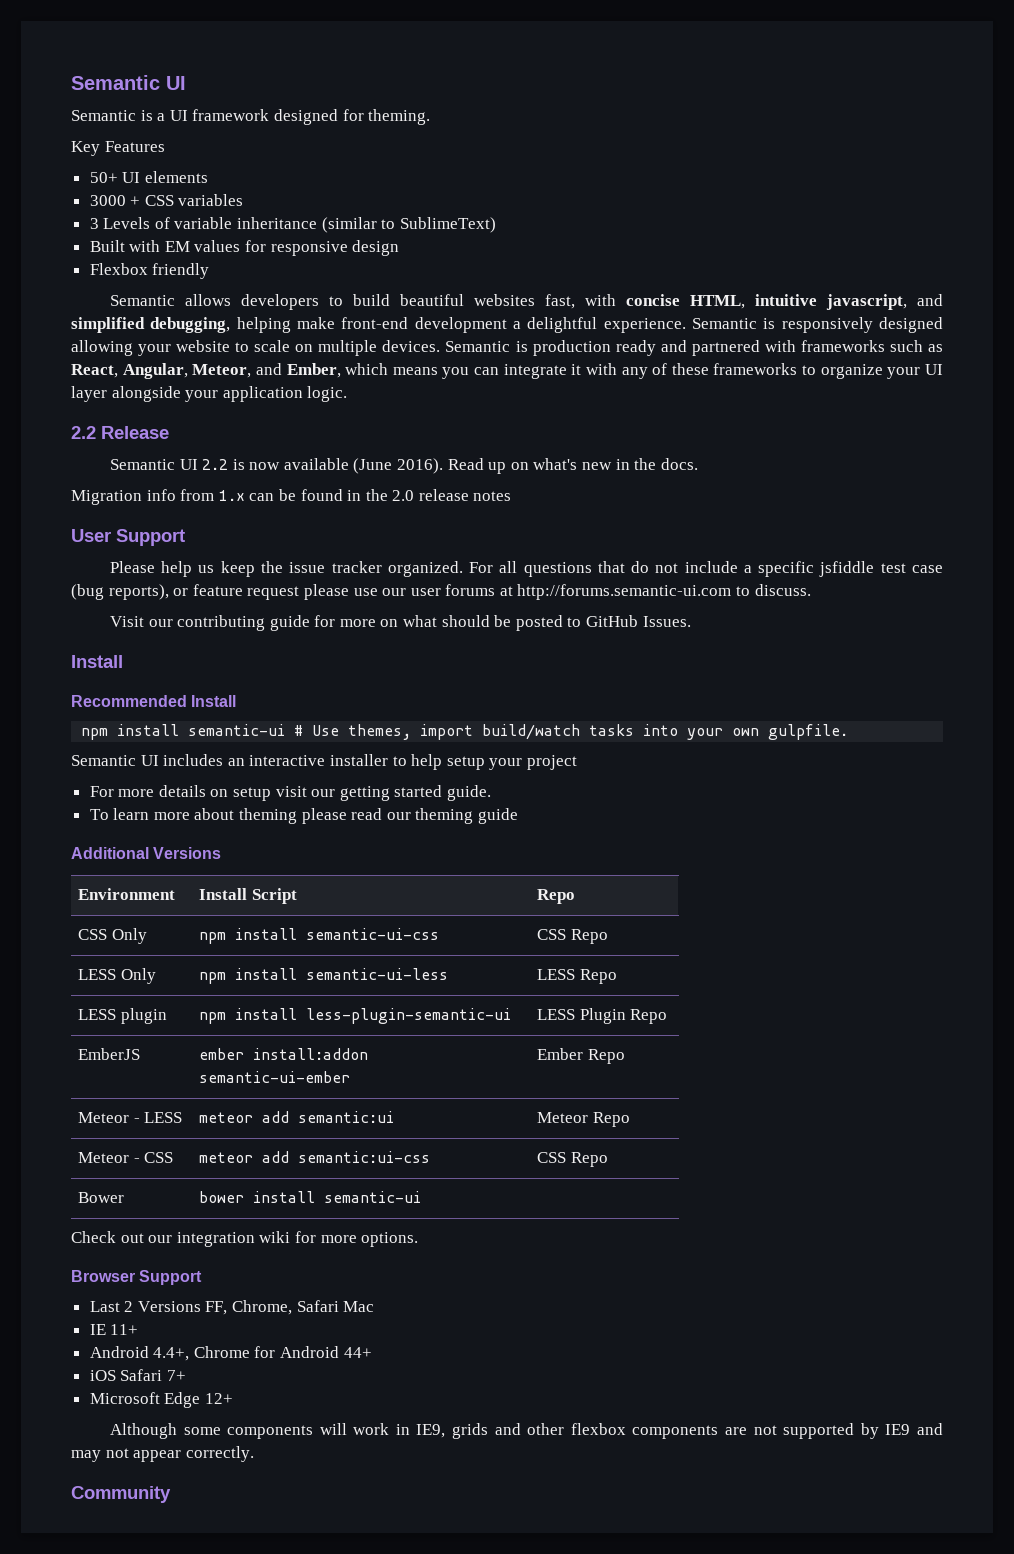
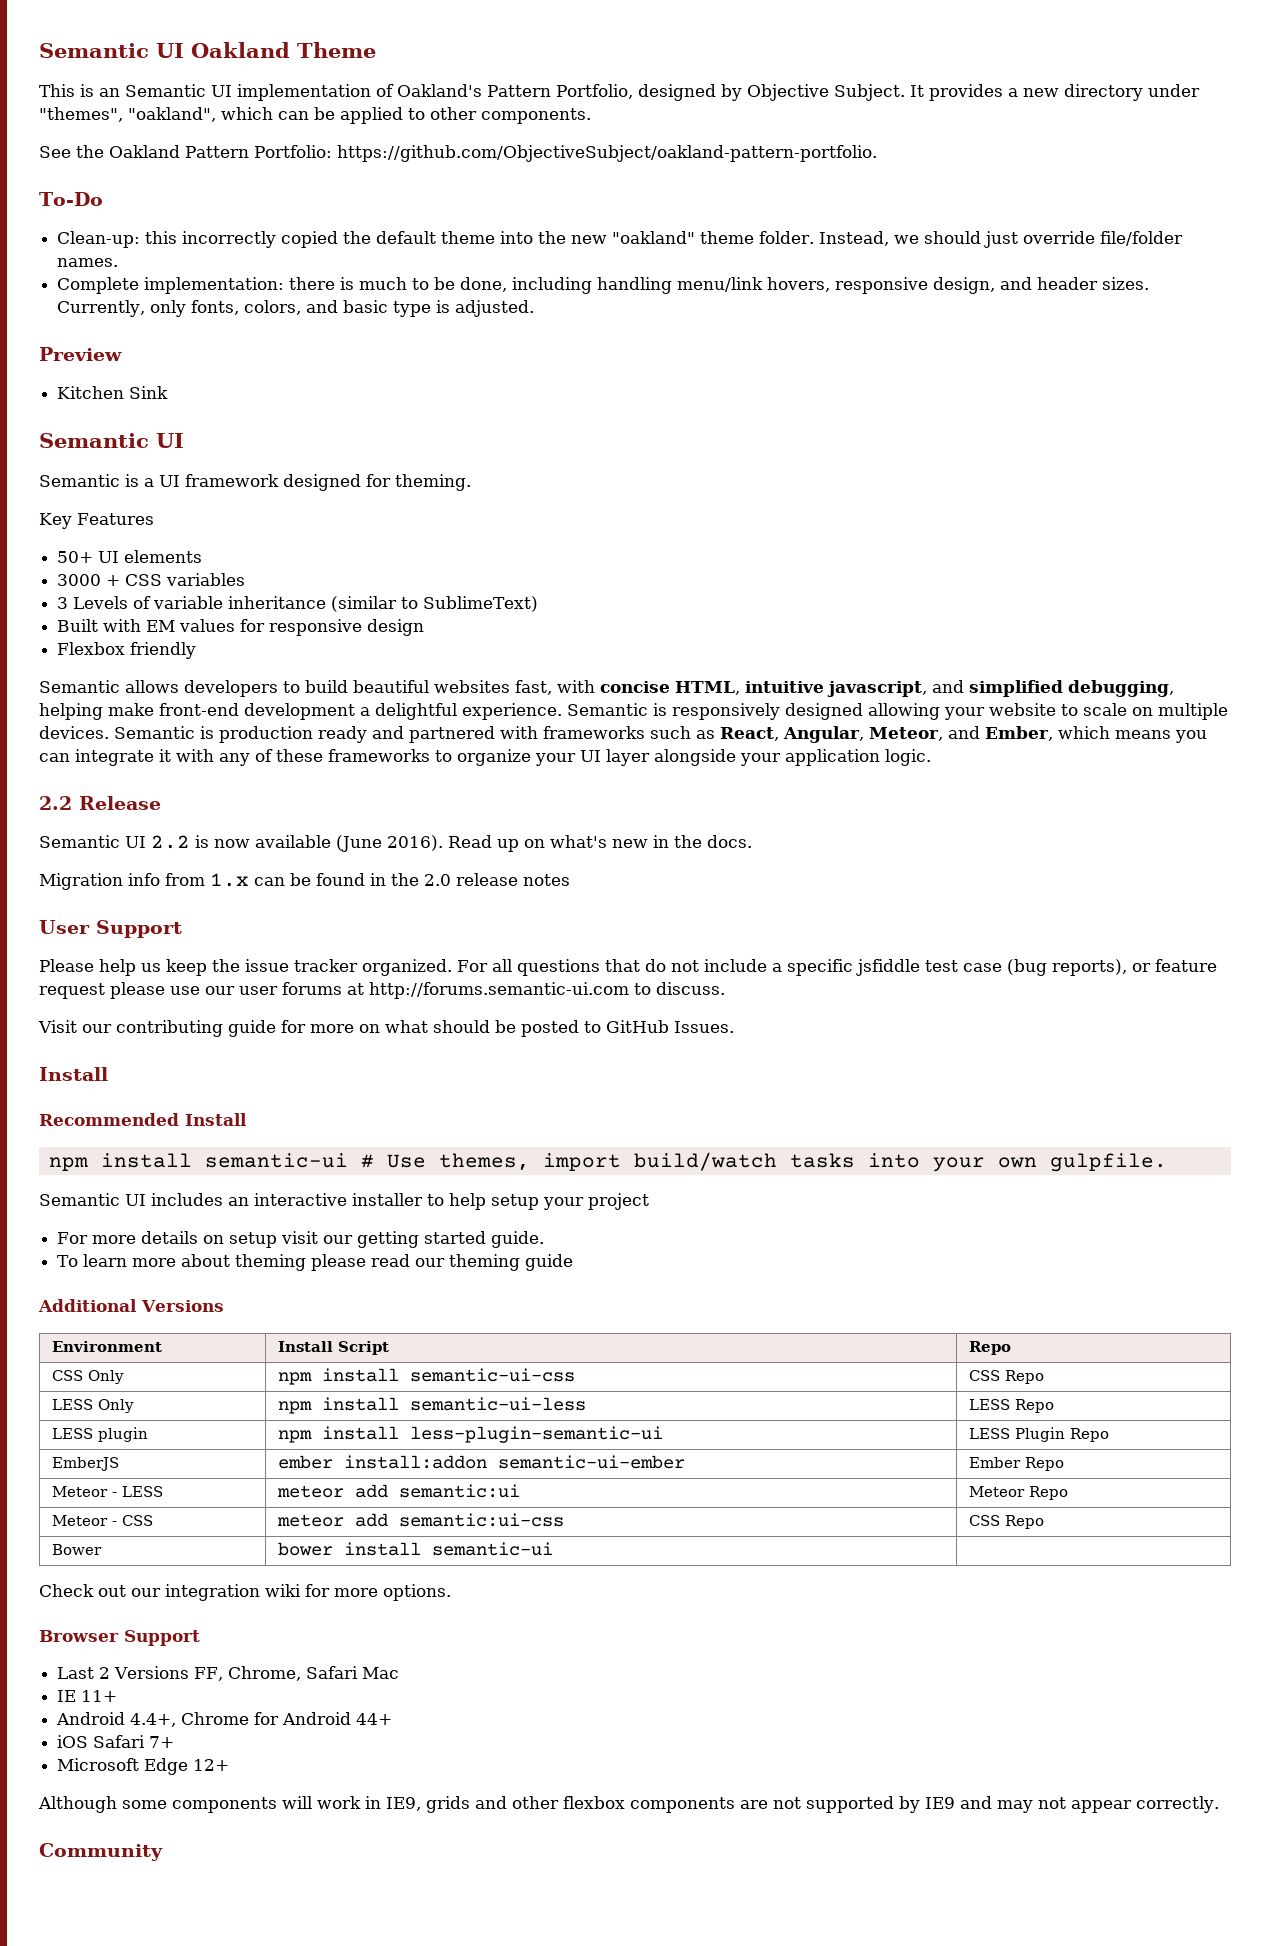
+ Semantic UI Oakland Theme
+ This is an Semantic UI implementation of Oakland's Pattern Portfolio, designed by Objective Subject. It provides a new directory under "themes", "oakland", which can be applied to other components.
+ See the Oakland Pattern Portfolio: https://github.com/ObjectiveSubject/oakland-pattern-portfolio.
+ To-Do
+ Clean-up: this incorrectly copied the default theme into the new "oakland" theme folder. Instead, we should just override file/folder names.
+ Complete implementation: there is much to be done, including handling menu/link hovers, responsive design, and header sizes. Currently, only fonts, colors, and basic type is adjusted.
+ Preview
+ Kitchen Sink

